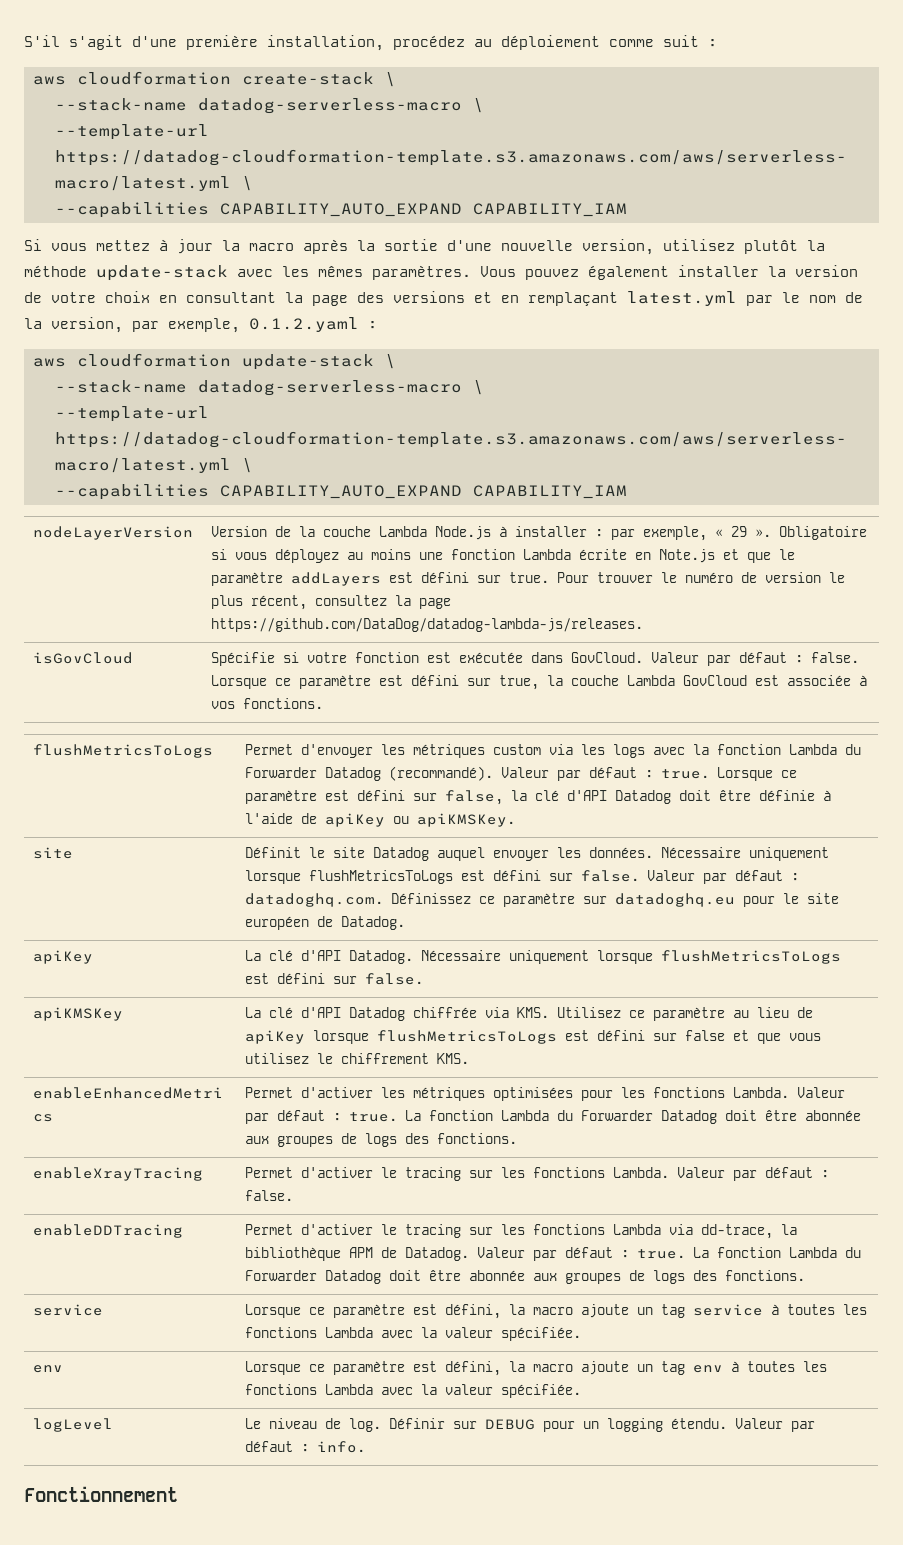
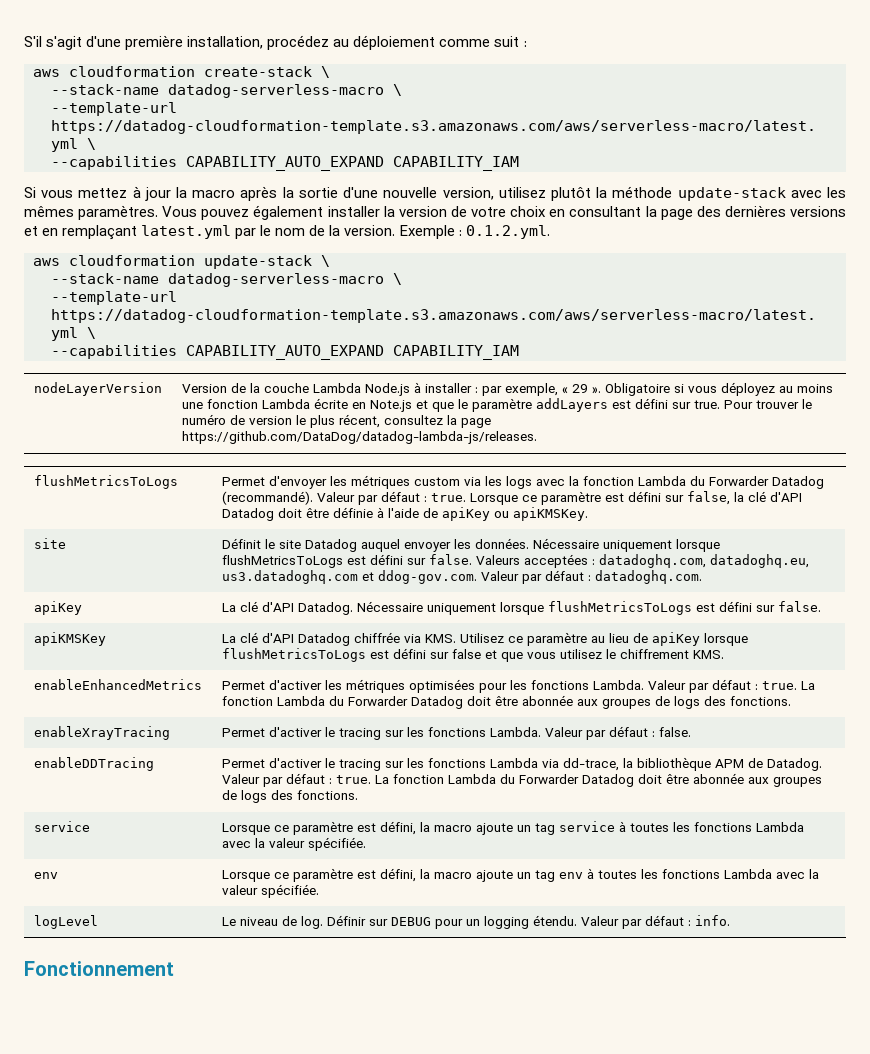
- Vous pouvez également installer la version de votre choix en consultant la page des versions et en remplaçant latest.yml par le nom de la version, par exemple, 0.1.2.yaml :
+ Vous pouvez également installer la version de votre choix en consultant la page des dernières versions et en remplaçant latest.yml par le nom de la version. Exemple : 0.1.2.yml.
- isGovCloud | Spécifie si votre fonction est exécutée dans GovCloud. Valeur par défaut : false. Lorsque ce paramètre est défini sur true, la couche Lambda GovCloud est associée à vos fonctions.
- site | Définit le site Datadog auquel envoyer les données. Nécessaire uniquement lorsque flushMetricsToLogs est défini sur false. Valeur par défaut : datadoghq.com. Définissez ce paramètre sur datadoghq.eu pour le site européen de Datadog.
+ site | Définit le site Datadog auquel envoyer les données. Nécessaire uniquement lorsque flushMetricsToLogs est défini sur false. Valeurs acceptées : datadoghq.com, datadoghq.eu, us3.datadoghq.com et ddog-gov.com. Valeur par défaut : datadoghq.com.

